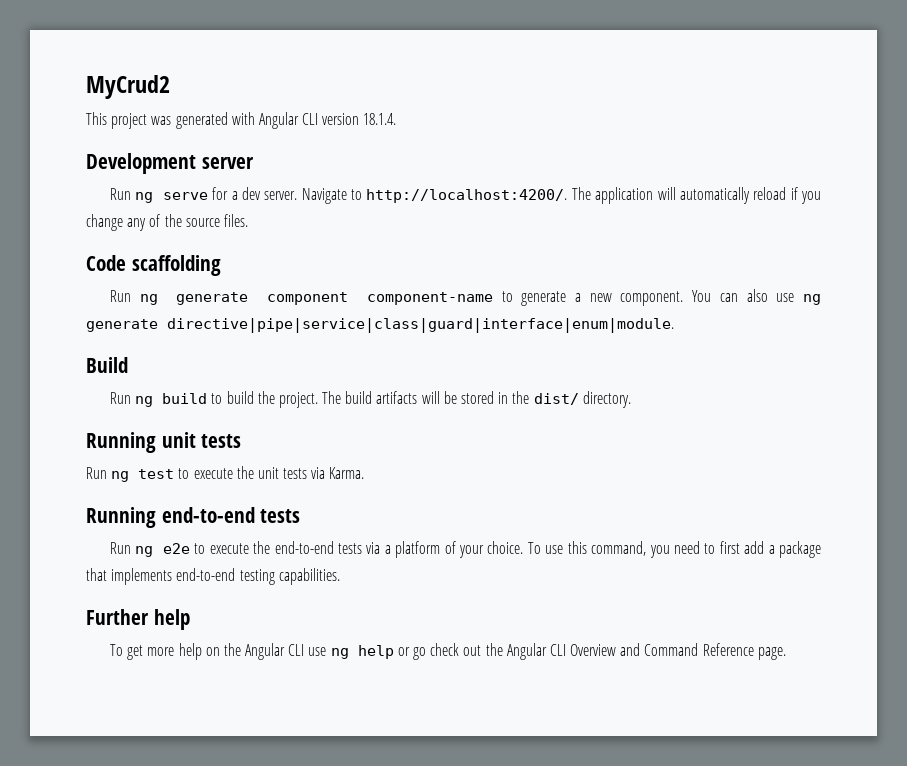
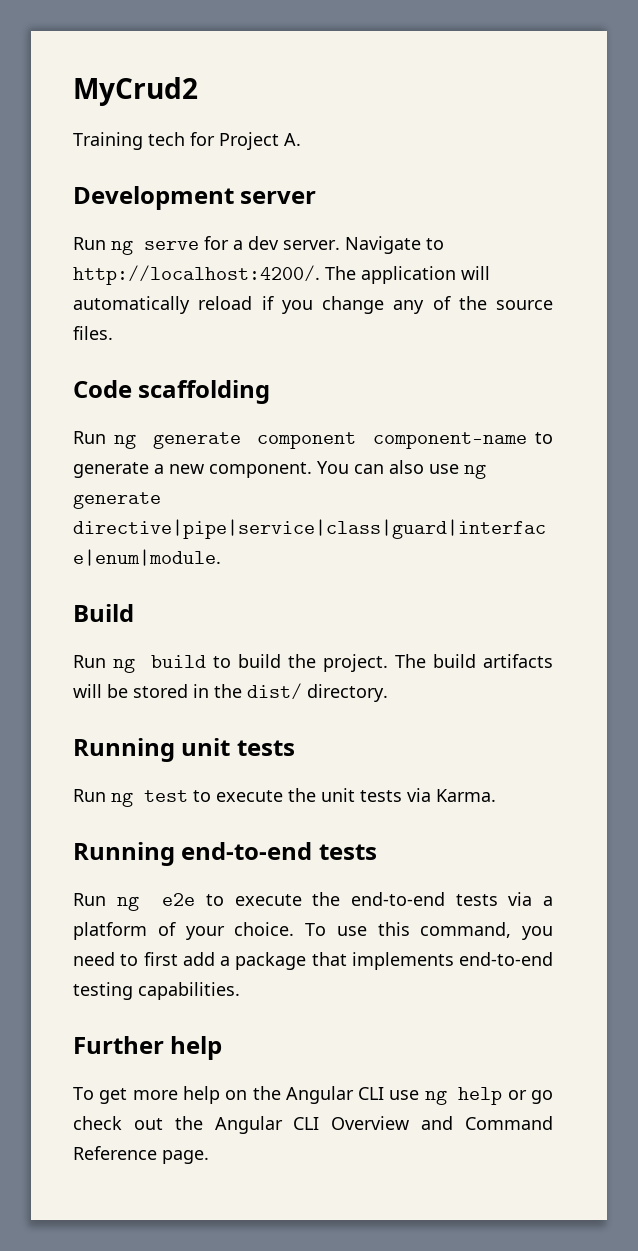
- This project was generated with Angular CLI version 18.1.4.
+ Training tech for Project A.

